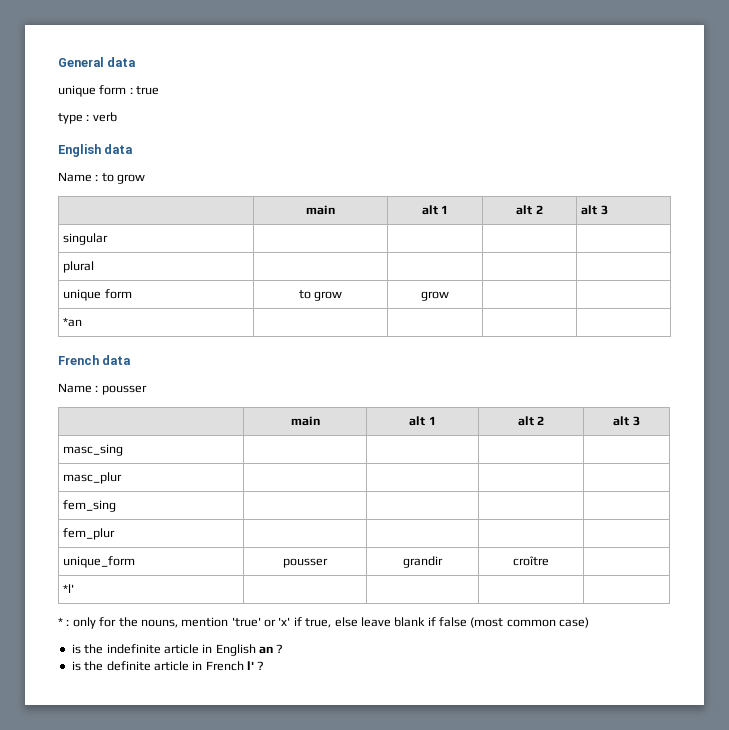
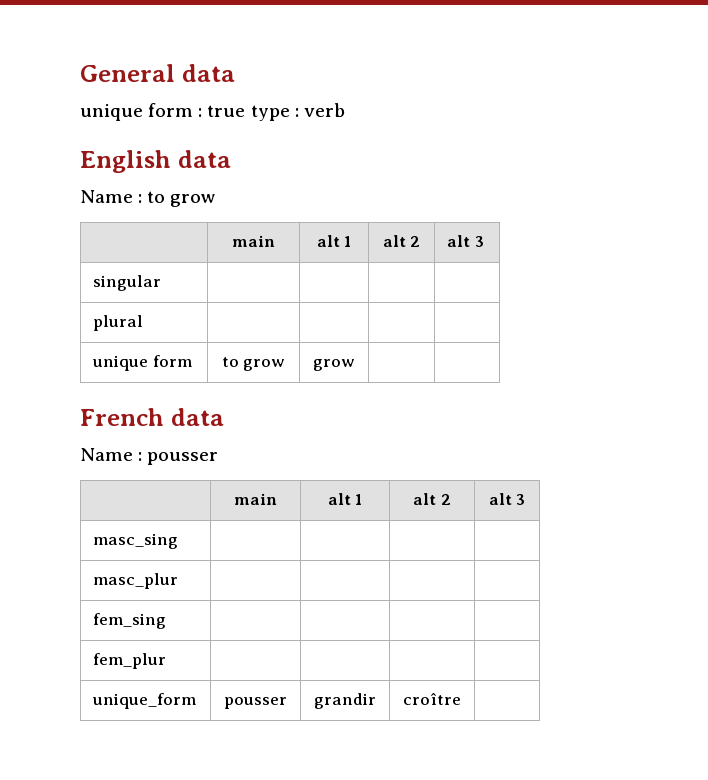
- unique form : true
- type : verb
+ unique form : true type : verb
- *an | | | |
- *l' | | | |
- * : only for the nouns, mention 'true' or 'x' if true, else leave blank if false (most common case)
- is the indefinite article in English an ?
- is the definite article in French l' ?

